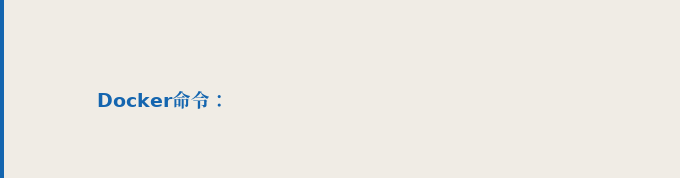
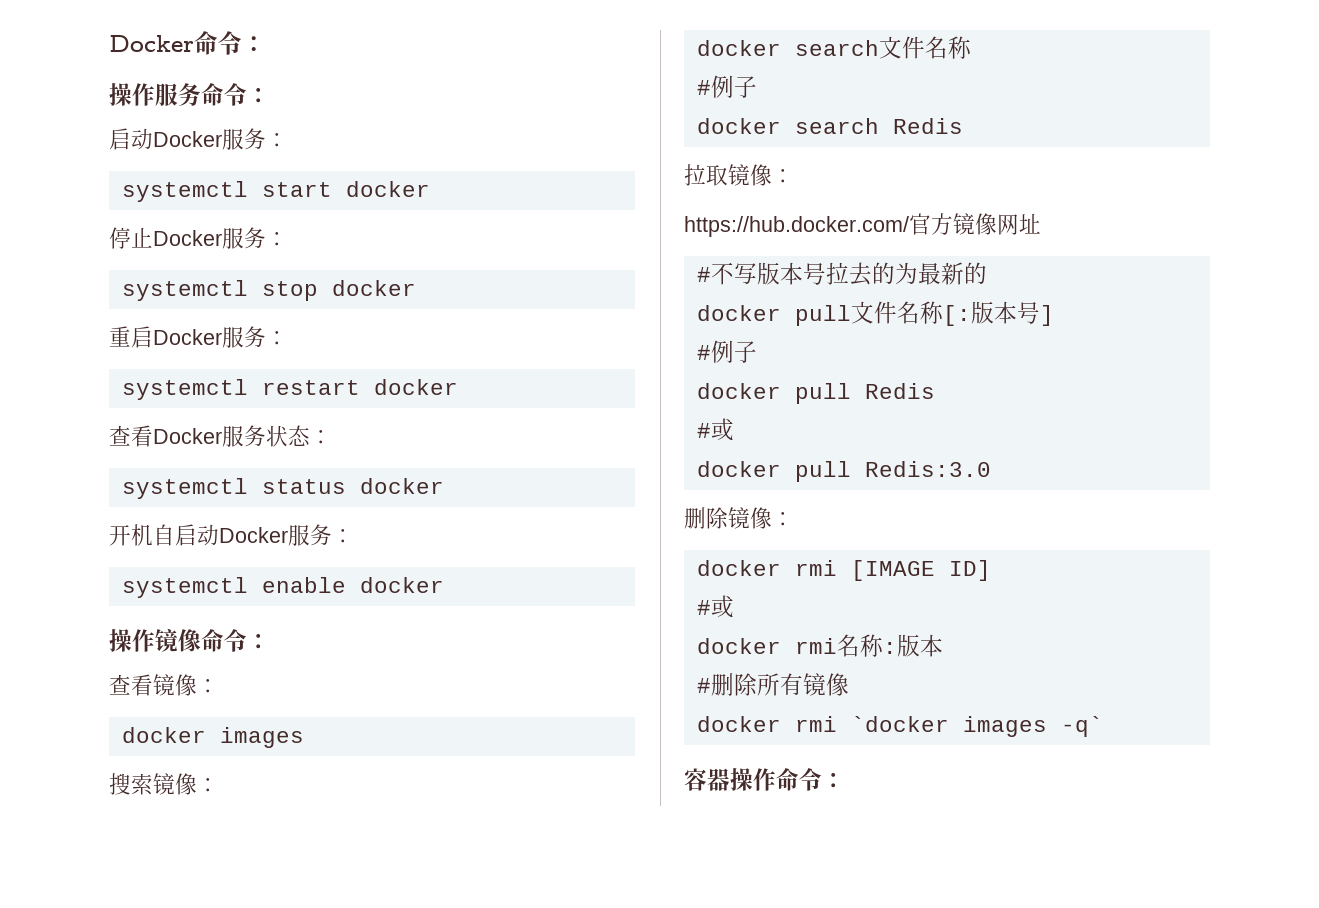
+ 操作服务命令：
+ 启动Docker服务：
+ systemctl start docker
+ 停止Docker服务：
+ systemctl stop docker
+ 重启Docker服务：
+ systemctl restart docker
+ 查看Docker服务状态：
+ systemctl status docker
+ 开机自启动Docker服务：
+ systemctl enable docker
+ 操作镜像命令：
+ 查看镜像：
+ docker images
+ 搜索镜像：
+ docker search文件名称
+ #例子
+ docker search Redis
+ 拉取镜像：
+ https://hub.docker.com/官方镜像网址
+ #不写版本号拉去的为最新的
+ docker pull文件名称[:版本号]
+ #例子
+ docker pull Redis
+ #或
+ docker pull Redis:3.0
+ 删除镜像：
+ docker rmi [IMAGE ID]
+ #或
+ docker rmi名称:版本
+ #删除所有镜像
+ docker rmi `docker images -q`
+ 容器操作命令：

